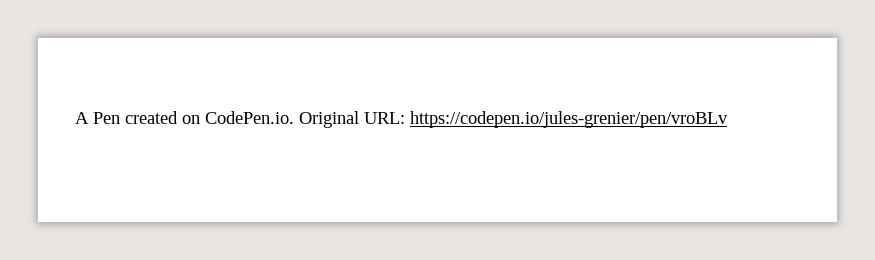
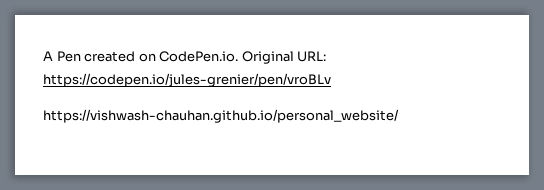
+ https://vishwash-chauhan.github.io/personal_website/

